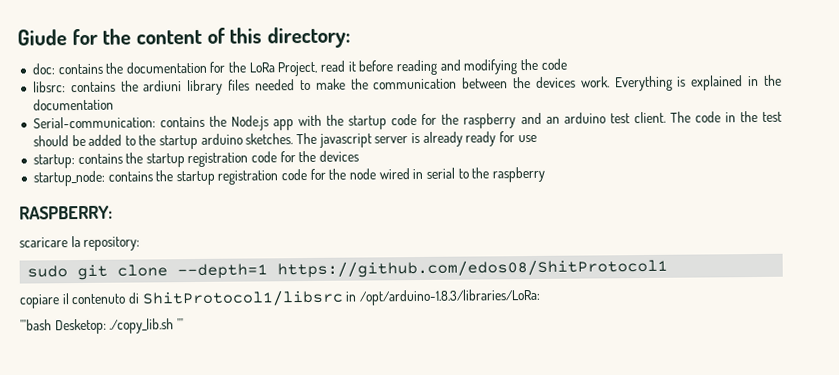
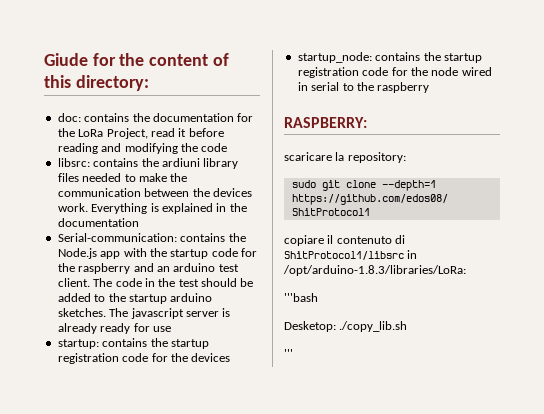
- '''bash Desketop: ./copy_lib.sh '''
+ '''bash
+ Desketop: ./copy_lib.sh
+ '''

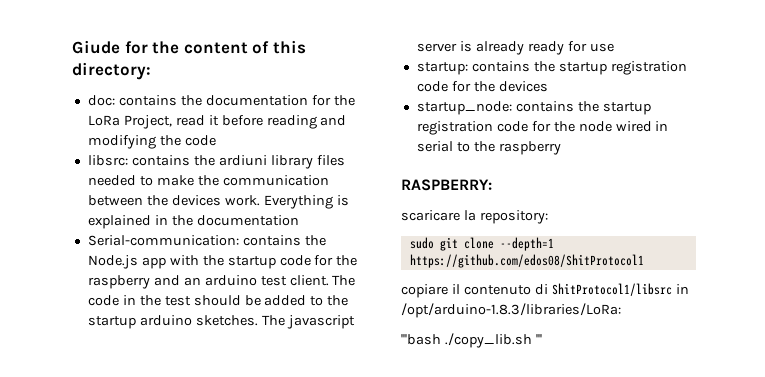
- '''bash
- Desketop: ./copy_lib.sh
- '''
+ '''bash ./copy_lib.sh '''

